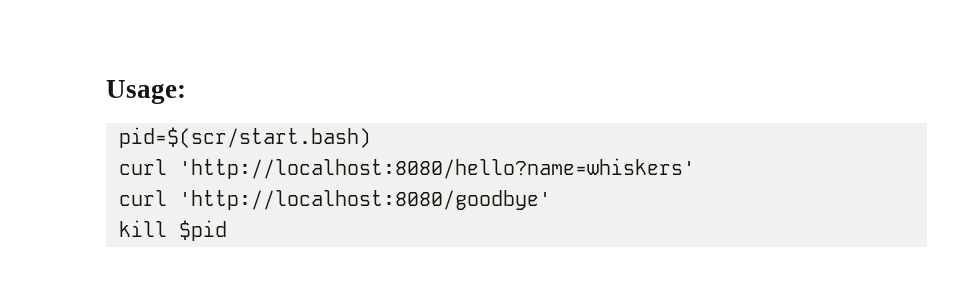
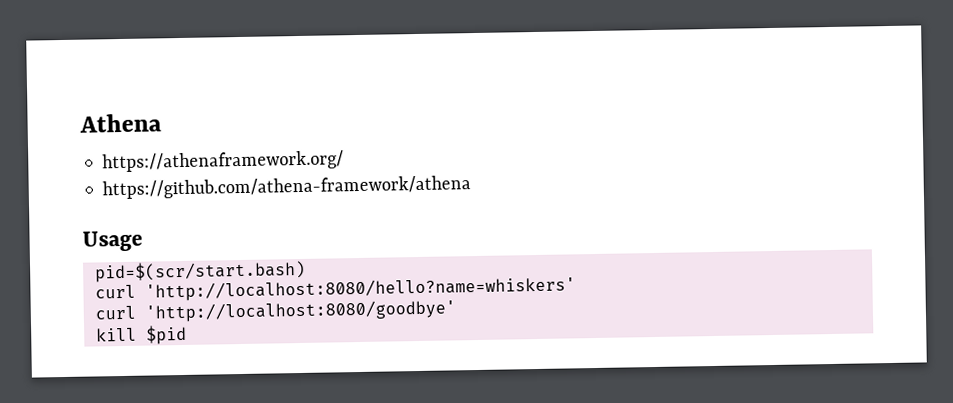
- Usage:
+ Athena
+ https://athenaframework.org/
+ https://github.com/athena-framework/athena
+ Usage

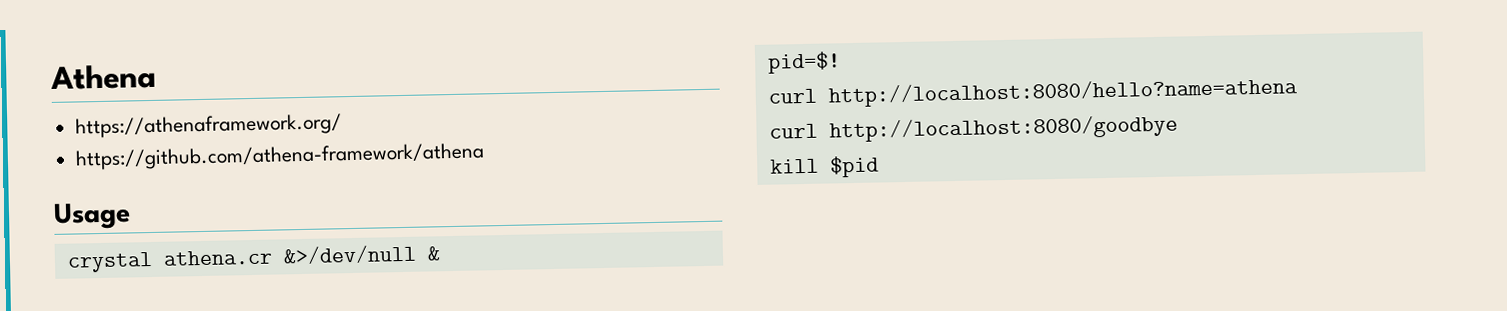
- pid=$(scr/start.bash)
- curl 'http://localhost:8080/hello?name=whiskers'
- curl 'http://localhost:8080/goodbye'
+ crystal athena.cr &>/dev/null &
+ pid=$!
+ curl http://localhost:8080/hello?name=athena
+ curl http://localhost:8080/goodbye

